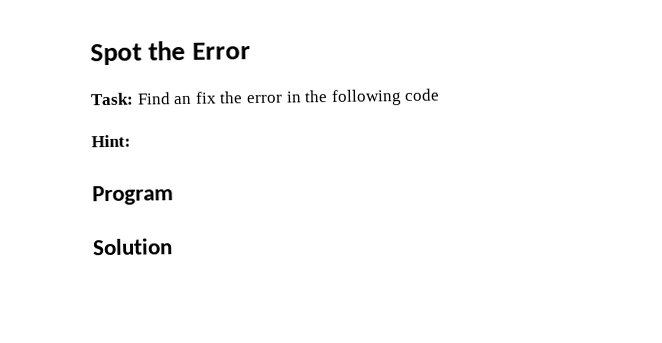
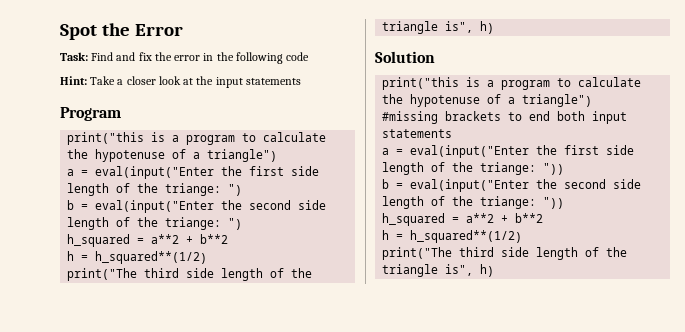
- Task: Find an fix the error in the following code
+ Task: Find and fix the error in the following code
- Hint:
+ Hint: Take a closer look at the input statements
  Program
+ print("this is a program to calculate the hypotenuse of a triangle")
+ a = eval(input("Enter the first side length of the triange: ")
+ b = eval(input("Enter the second side length of the triange: ")
+ h_squared = a**2 + b**2
+ h = h_squared**(1/2)
+ print("The third side length of the triangle is", h)
  Solution
+ print("this is a program to calculate the hypotenuse of a triangle")
+ #missing brackets to end both input statements
+ a = eval(input("Enter the first side length of the triange: "))
+ b = eval(input("Enter the second side length of the triange: "))
+ h_squared = a**2 + b**2
+ h = h_squared**(1/2)
+ print("The third side length of the triangle is", h)

